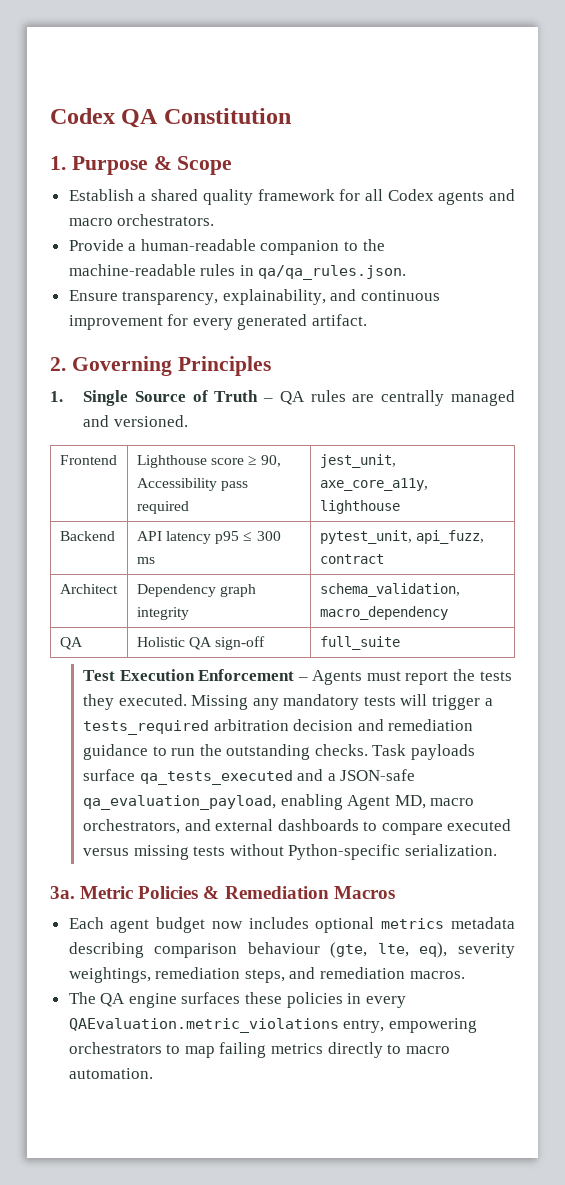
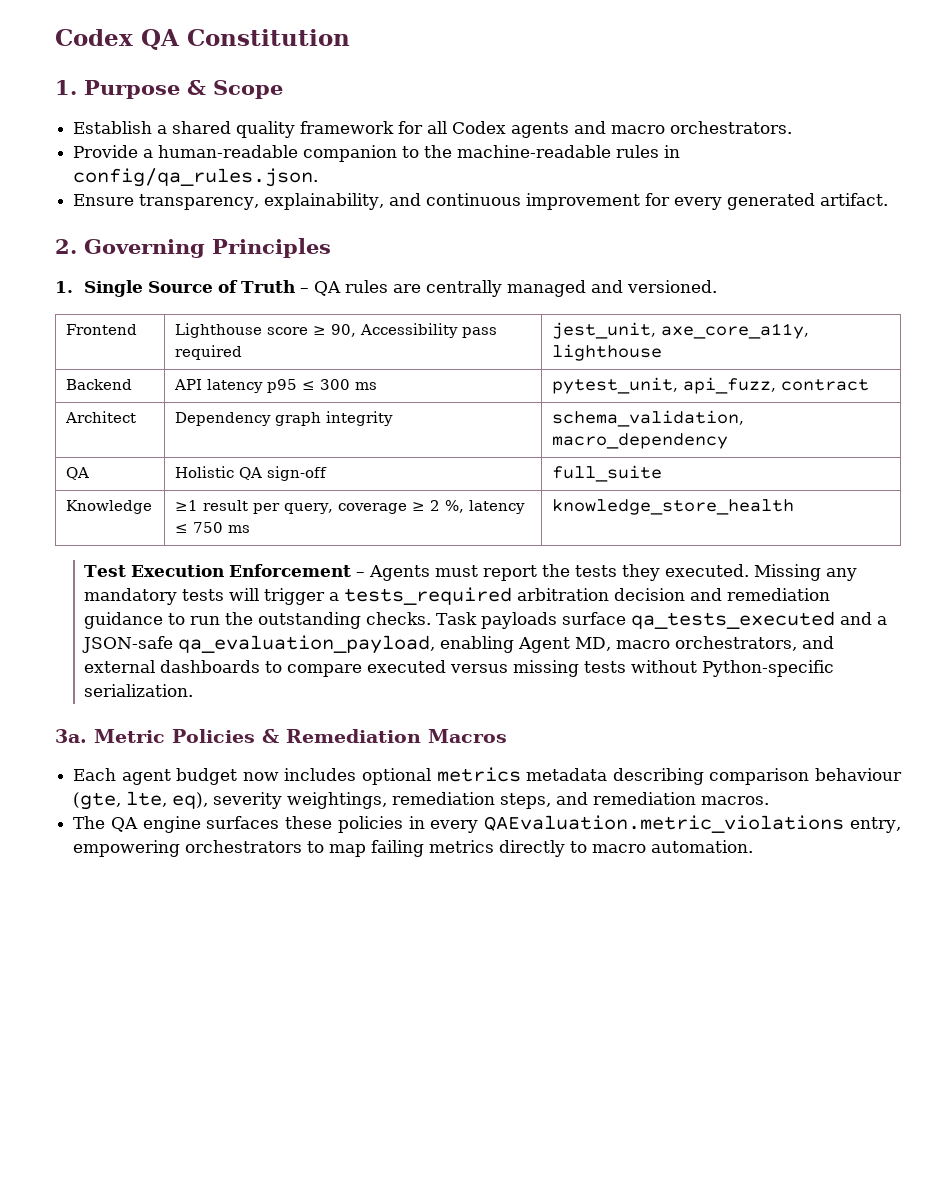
- Provide a human-readable companion to the machine-readable rules in qa/qa_rules.json.
+ Provide a human-readable companion to the machine-readable rules in config/qa_rules.json.
+ Knowledge | ≥1 result per query, coverage ≥ 2 %, latency ≤ 750 ms | knowledge_store_health

